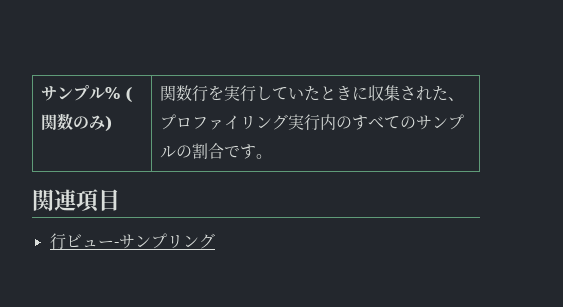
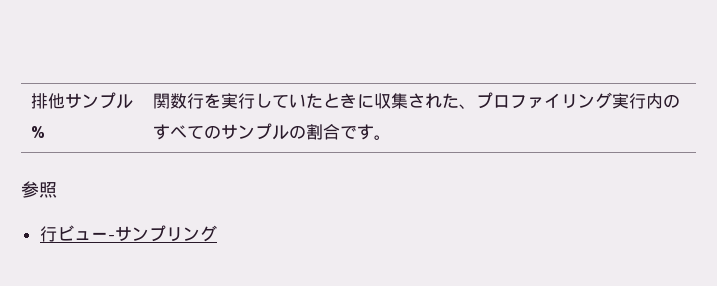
- サンプル% (関数のみ) | 関数行を実行していたときに収集された、プロファイリング実行内のすべてのサンプルの割合です。
+ 排他サンプル% | 関数行を実行していたときに収集された、プロファイリング実行内のすべてのサンプルの割合です。
- 関連項目
+ 参照

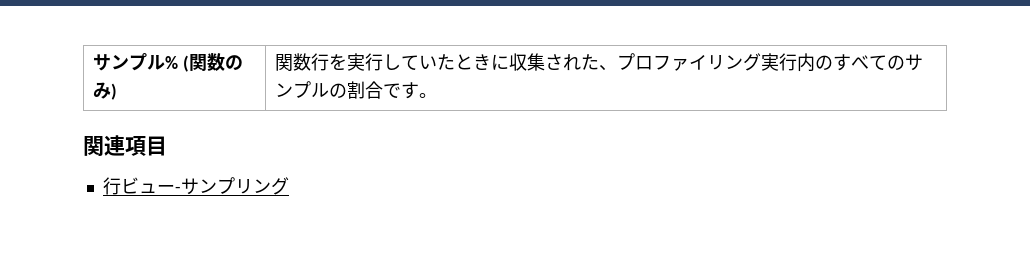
- 排他サンプル% | 関数行を実行していたときに収集された、プロファイリング実行内のすべてのサンプルの割合です。
+ サンプル% (関数のみ) | 関数行を実行していたときに収集された、プロファイリング実行内のすべてのサンプルの割合です。
- 参照
+ 関連項目

